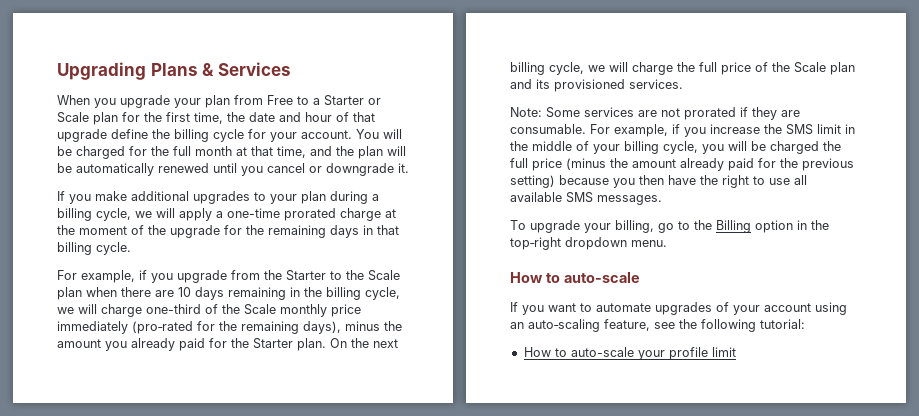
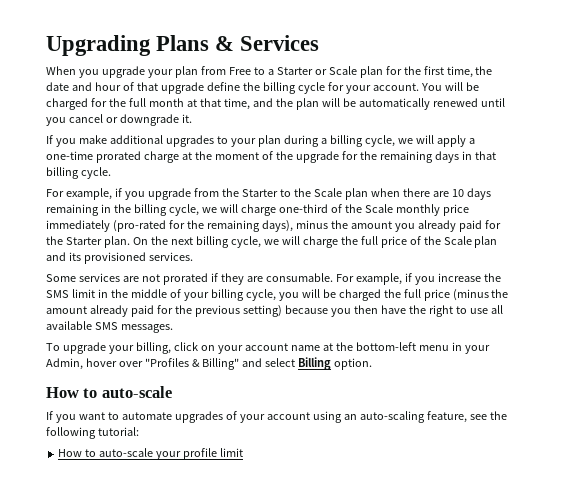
- Note: Some services are not prorated if they are consumable.
+ Some services are not prorated if they are consumable.
- To upgrade your billing, go to the Billing option in the top‑right dropdown menu.
+ To upgrade your billing, click on your account name at the bottom-left menu in your Admin, hover over "Profiles & Billing" and select Billing option.

